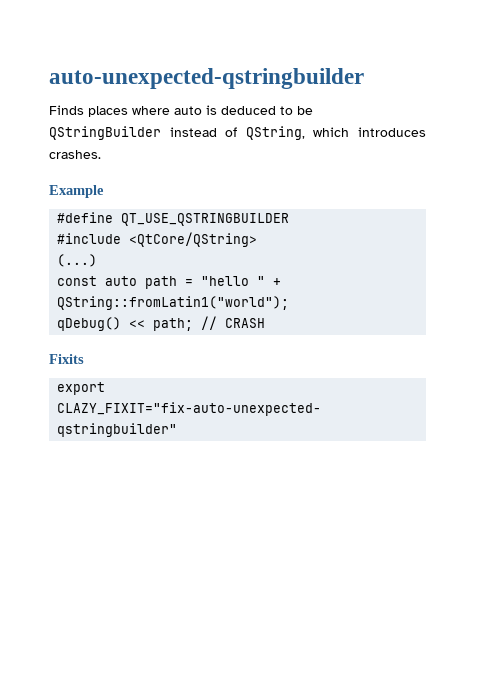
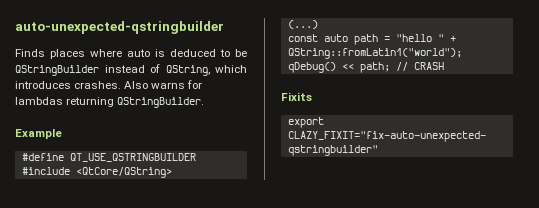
+ Also warns for lambdas returning QStringBuilder.

